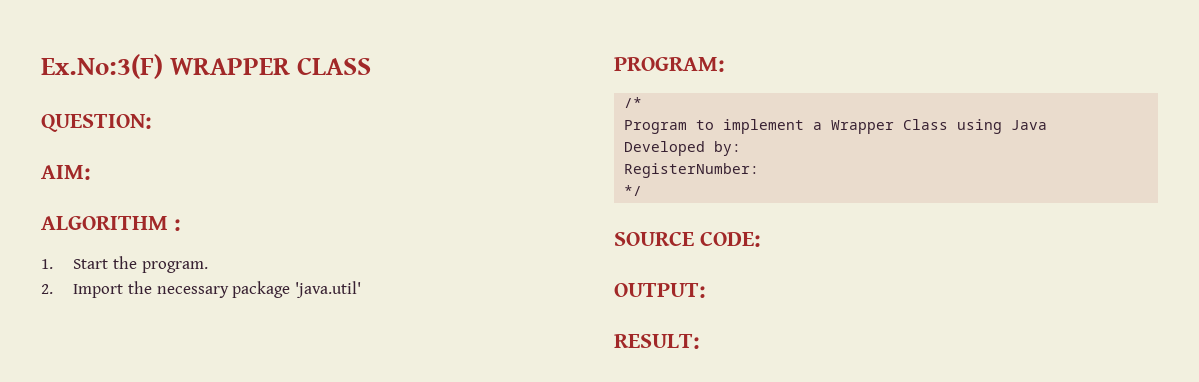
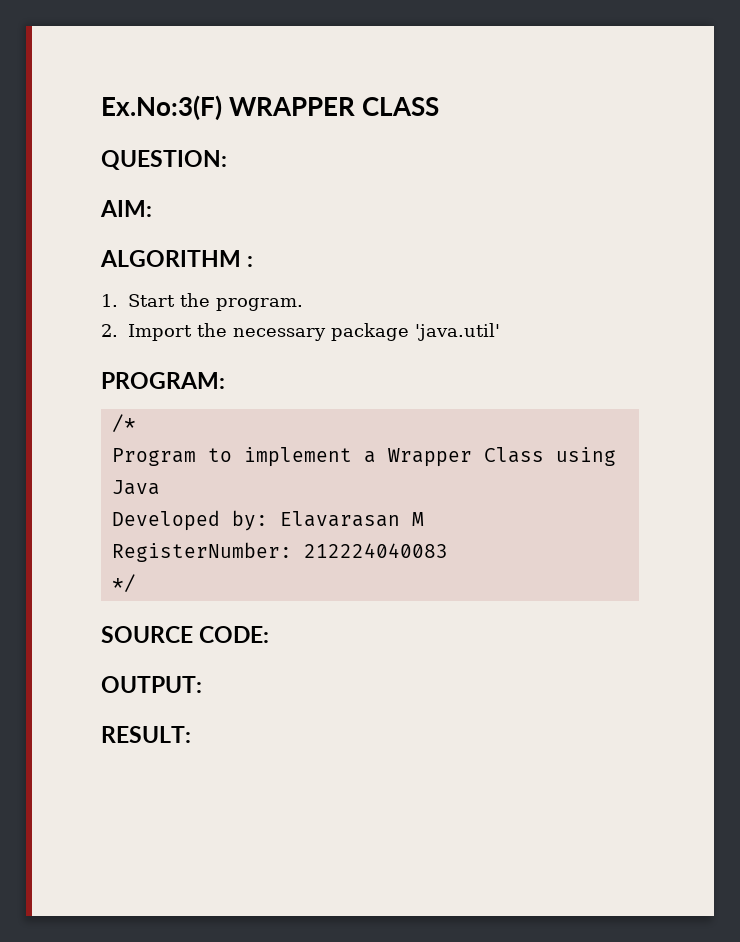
- Developed by:
+ Developed by: Elavarasan M
- RegisterNumber:
+ RegisterNumber: 212224040083

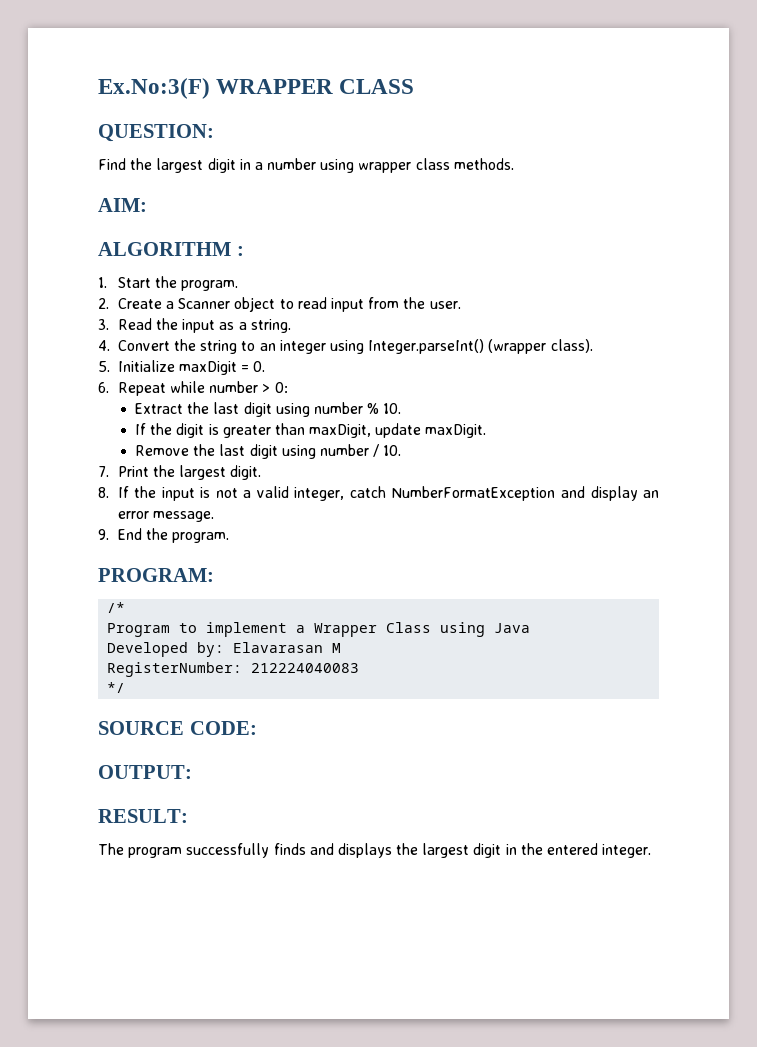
+ Find the largest digit in a number using wrapper class methods.
- 2. Import the necessary package 'java.util'
+ 2. Create a Scanner object to read input from the user.
+ 3. Read the input as a string.
+ 4. Convert the string to an integer using Integer.parseInt() (wrapper class).
+ 5. Initialize maxDigit = 0.
+ 6. Repeat while number > 0:
+ Extract the last digit using number % 10.
+ If the digit is greater than maxDigit, update maxDigit.
+ Remove the last digit using number / 10.
+ 7. Print the largest digit.
+ 8. If the input is not a valid integer, catch NumberFormatException and display an error message.
+ 9. End the program.
+ The program successfully finds and displays the largest digit in the entered integer.

